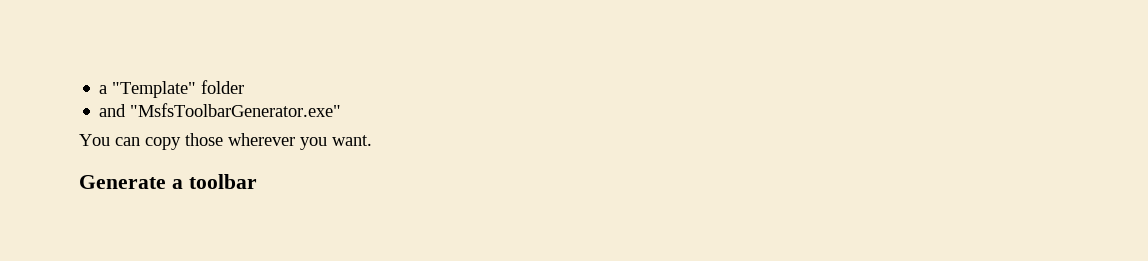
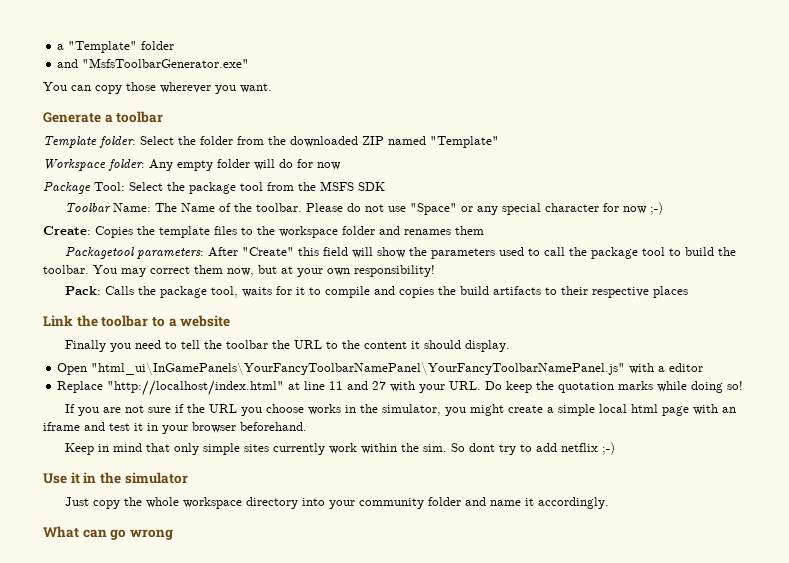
+ Template folder: Select the folder from the downloaded ZIP named "Template"
+ Workspace folder: Any empty folder will do for now
+ Package Tool: Select the package tool from the MSFS SDK
+ Toolbar Name: The Name of the toolbar. Please do not use "Space" or any special character for now ;-)
+ Create: Copies the template files to the workspace folder and renames them
+ Packagetool parameters: After "Create" this field will show the parameters used to call the package tool to build the toolbar. You may correct them now, but at your own responsibility!
+ Pack: Calls the package tool, waits for it to compile and copies the build artifacts to their respective places
+ Link the toolbar to a website
+ Finally you need to tell the toolbar the URL to the content it should display.
+ Open "html_ui\InGamePanels\YourFancyToolbarNamePanel\YourFancyToolbarNamePanel.js" with a editor
+ Replace "http://localhost/index.html" at line 11 and 27 with your URL. Do keep the quotation marks while doing so!
+ If you are not sure if the URL you choose works in the simulator, you might create a simple local html page with an iframe and test it in your browser beforehand.
+ Keep in mind that only simple sites currently work within the sim. So dont try to add netflix ;-)
+ Use it in the simulator
+ Just copy the whole workspace directory into your community folder and name it accordingly.
+ What can go wrong

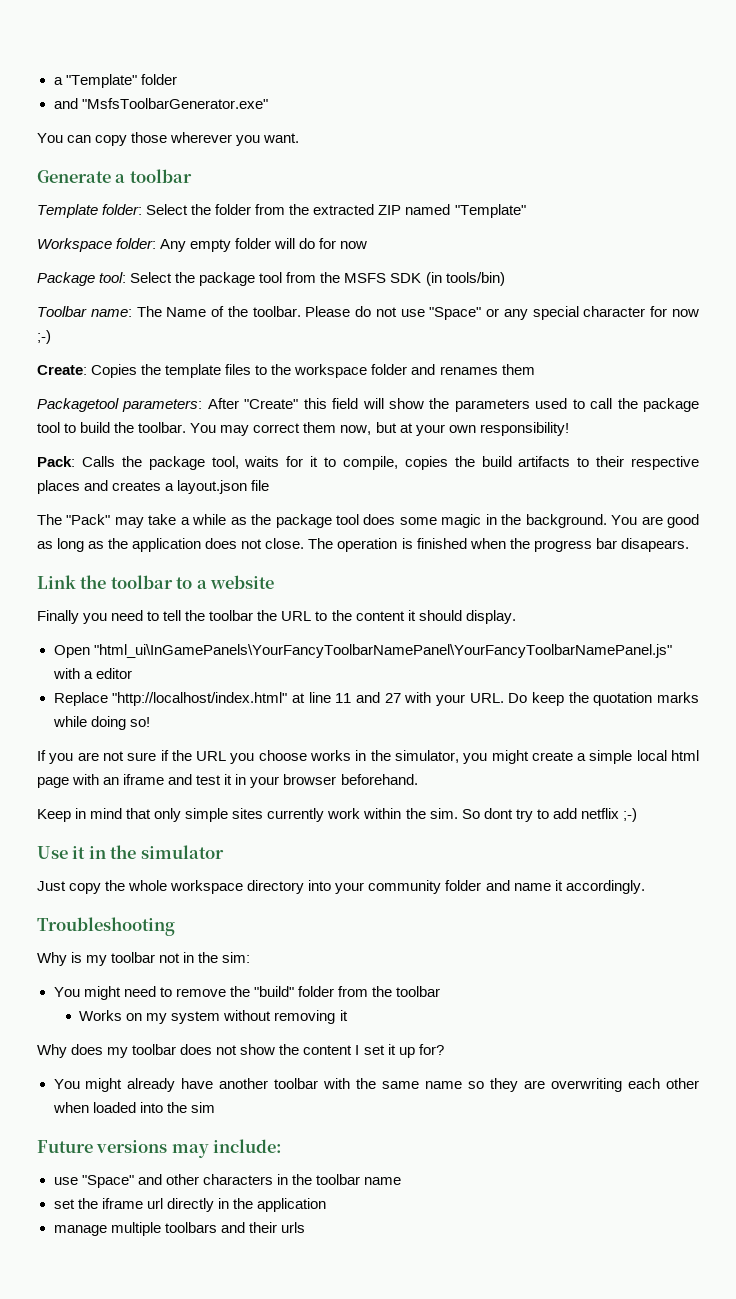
- Template folder: Select the folder from the downloaded ZIP named "Template"
+ Template folder: Select the folder from the extracted ZIP named "Template"
- Package Tool: Select the package tool from the MSFS SDK
+ Package tool: Select the package tool from the MSFS SDK (in tools/bin)
- Toolbar Name: The Name of the toolbar.
+ Toolbar name: The Name of the toolbar.
- Pack: Calls the package tool, waits for it to compile and copies the build artifacts to their respective places
+ Pack: Calls the package tool, waits for it to compile, copies the build artifacts to their respective places and creates a layout.json file
+ The "Pack" may take a while as the package tool does some magic in the background. You are good as long as the application does not close. The operation is finished when the progress bar disapears.
- What can go wrong
+ Troubleshooting
+ Why is my toolbar not in the sim:
+ You might need to remove the "build" folder from the toolbar
+ Works on my system without removing it
+ Why does my toolbar does not show the content I set it up for?
+ You might already have another toolbar with the same name so they are overwriting each other when loaded into the sim
+ Future versions may include:
+ use "Space" and other characters in the toolbar name
+ set the iframe url directly in the application
+ manage multiple toolbars and their urls

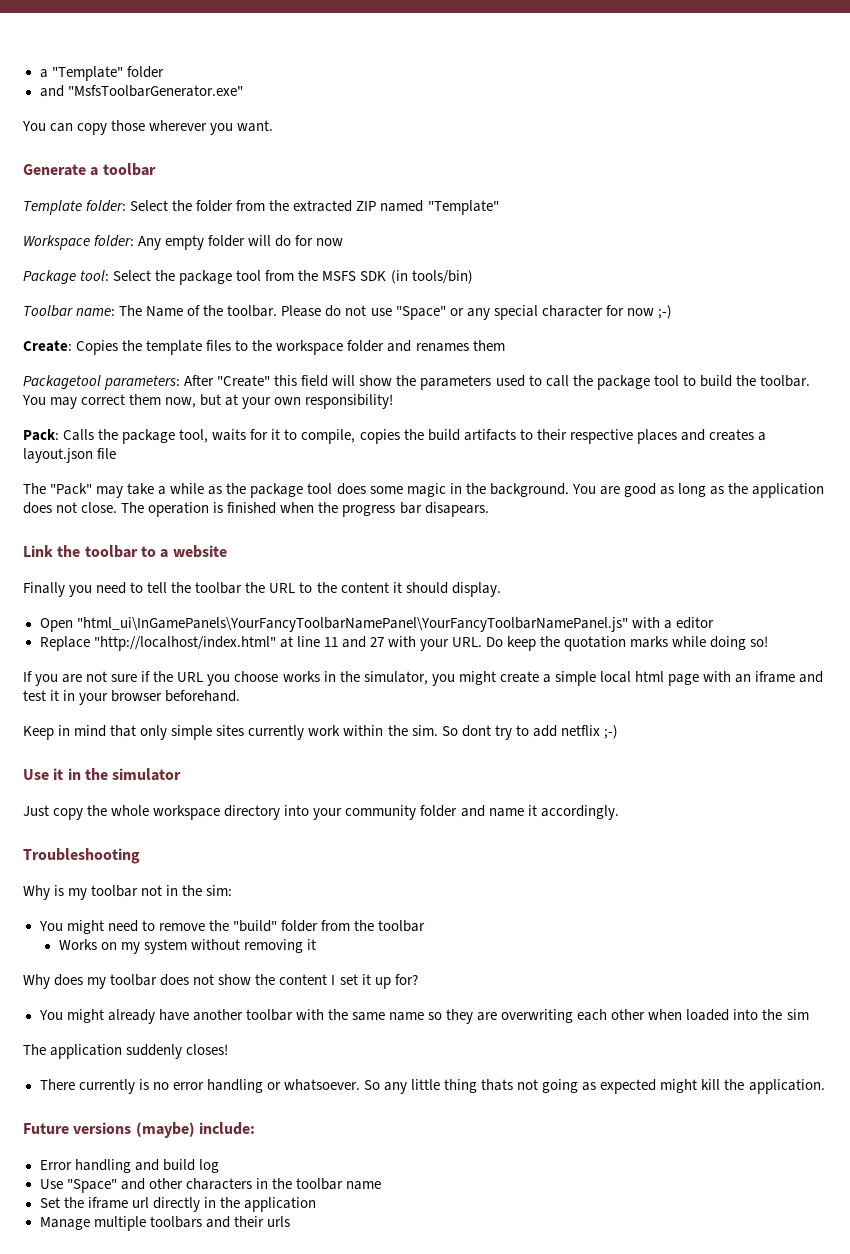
+ The application suddenly closes!
+ There currently is no error handling or whatsoever. So any little thing thats not going as expected might kill the application.
- Future versions may include:
+ Future versions (maybe) include:
- use "Space" and other characters in the toolbar name
+ Error handling and build log
+ Use "Space" and other characters in the toolbar name
- set the iframe url directly in the application
+ Set the iframe url directly in the application
- manage multiple toolbars and their urls
+ Manage multiple toolbars and their urls

